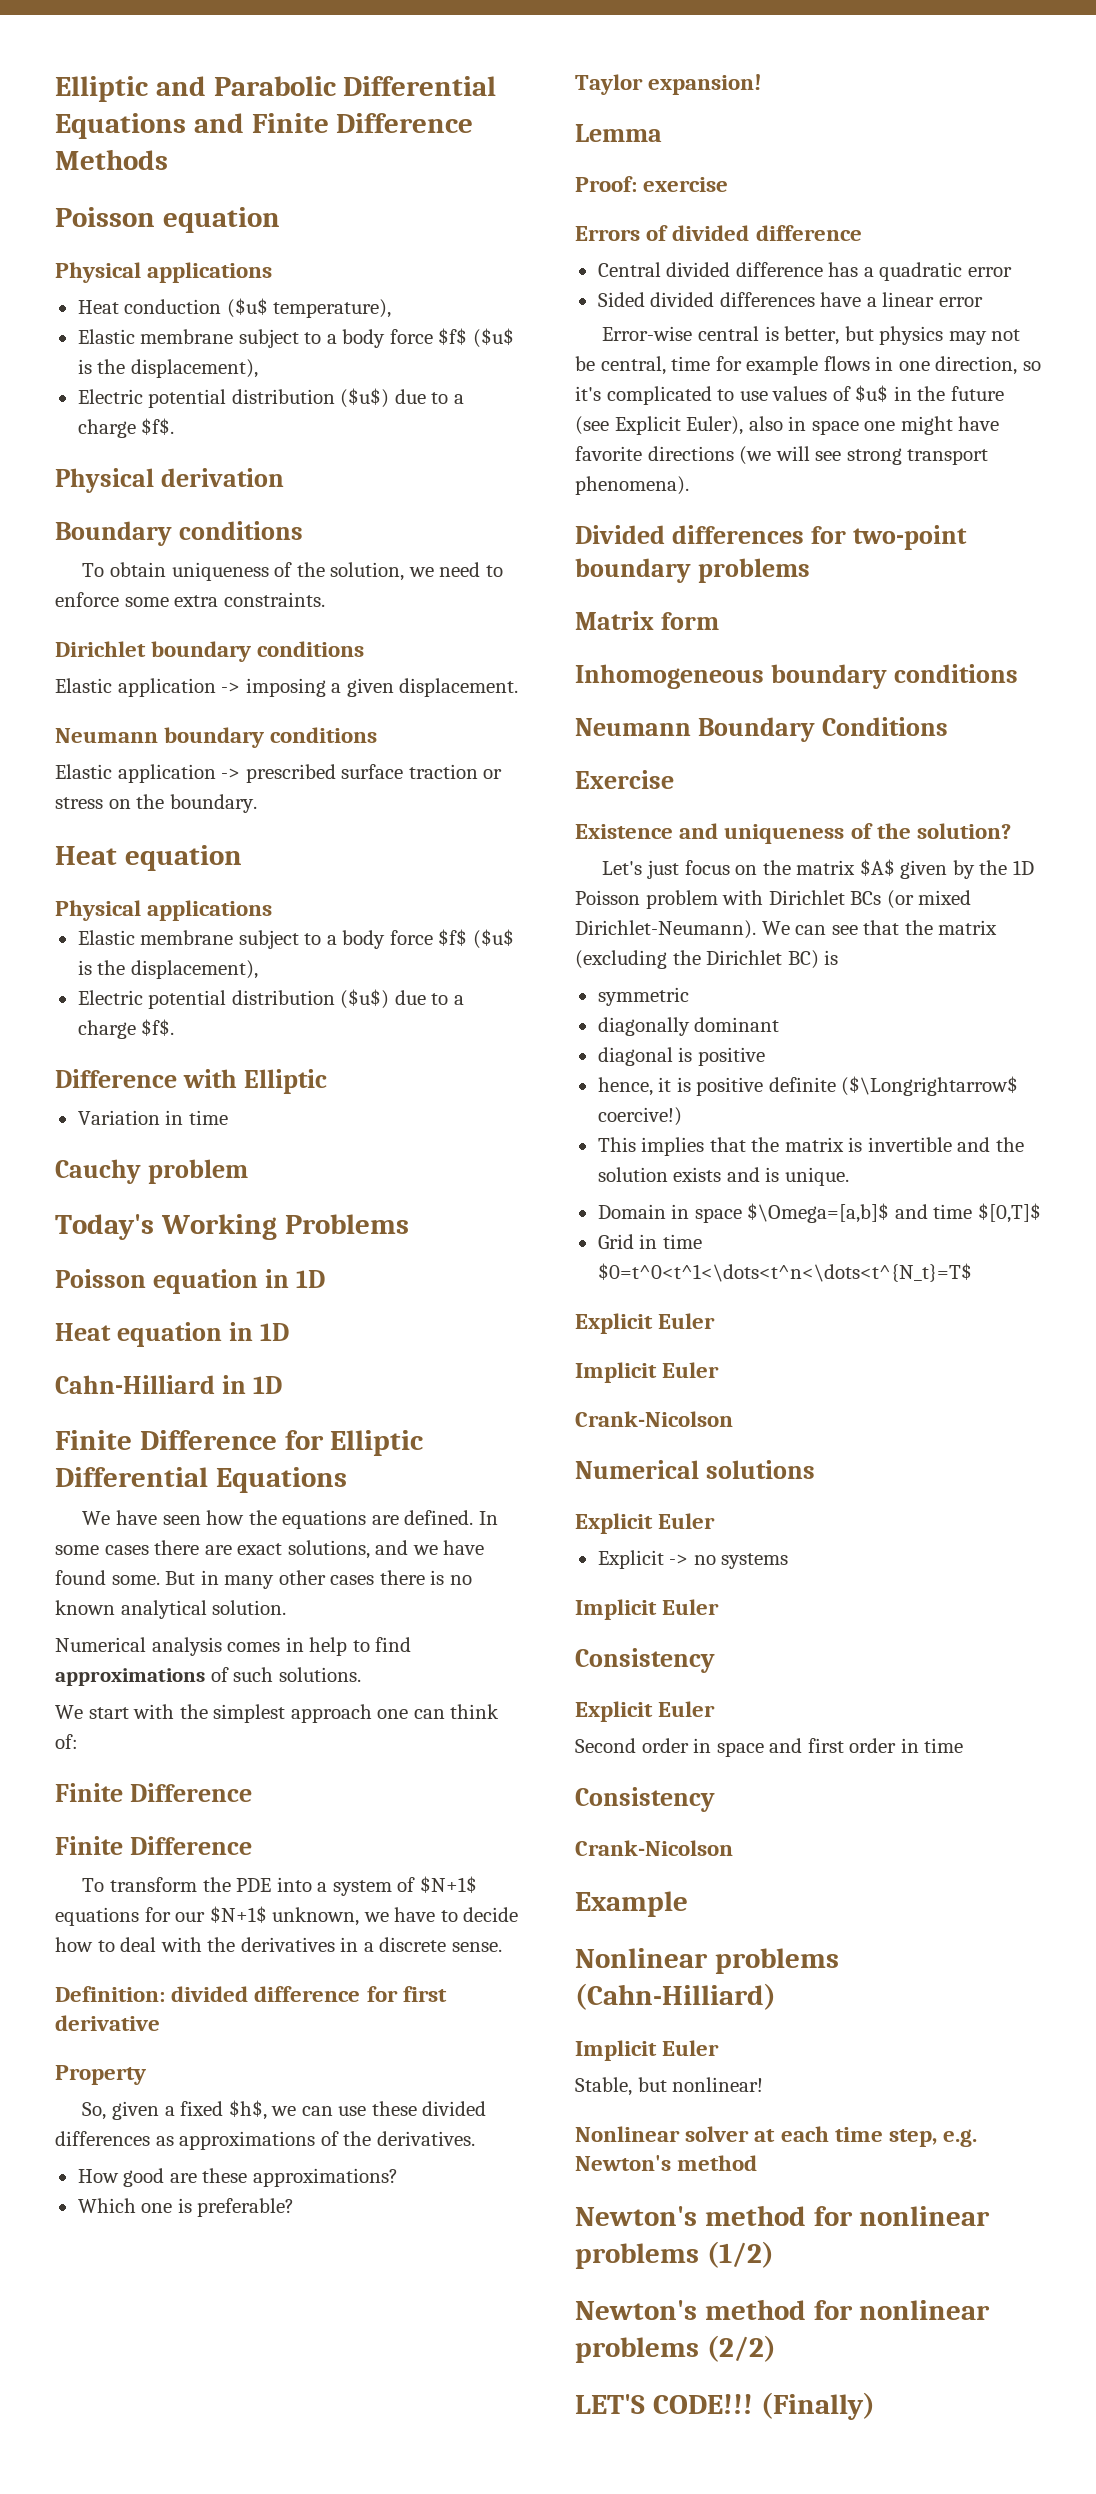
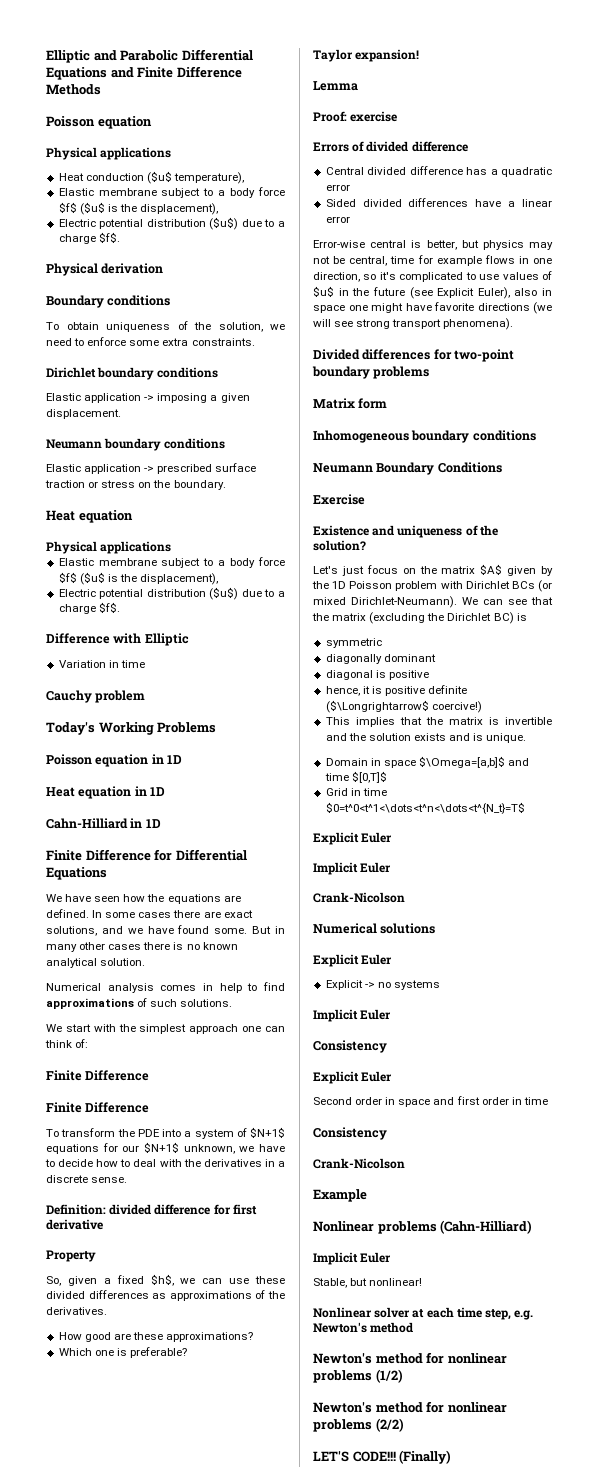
- Finite Difference for Elliptic Differential Equations
+ Finite Difference for Differential Equations

